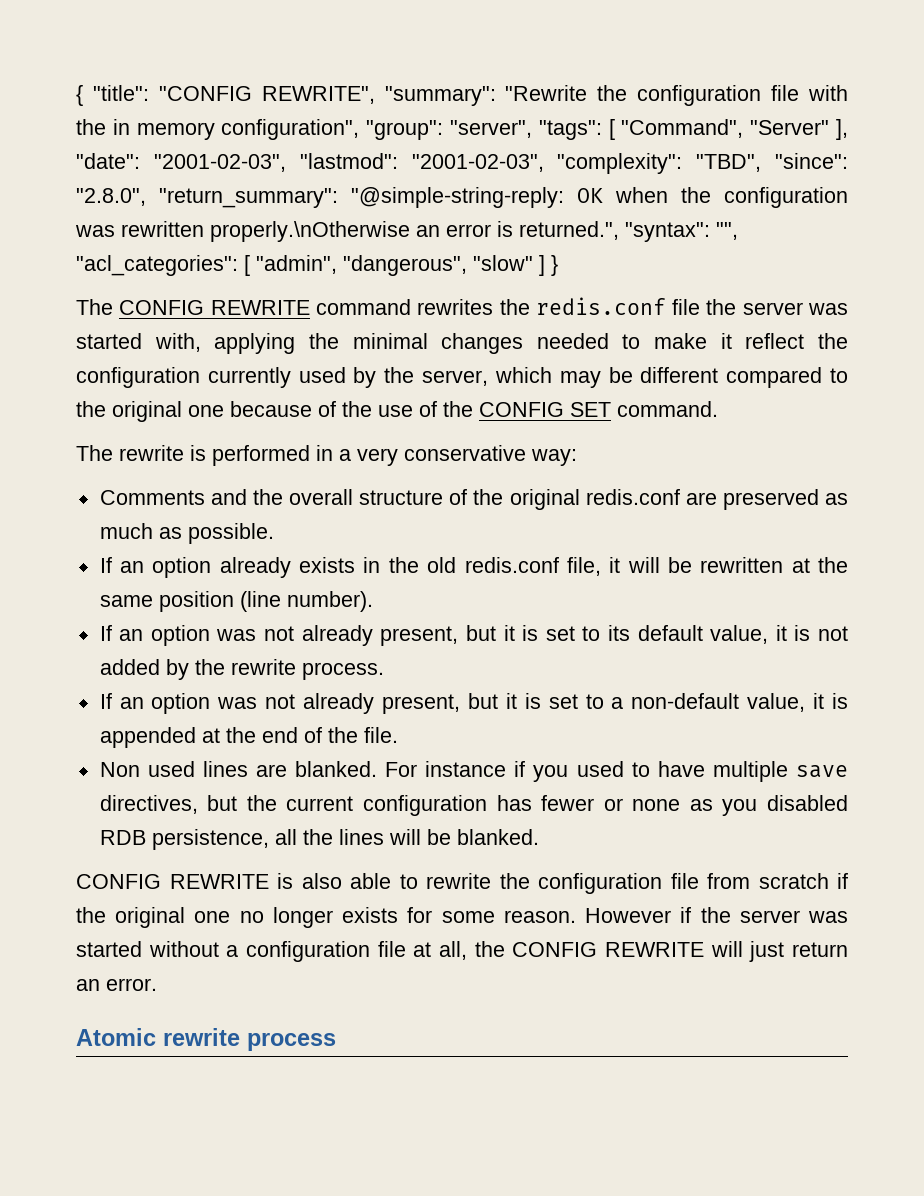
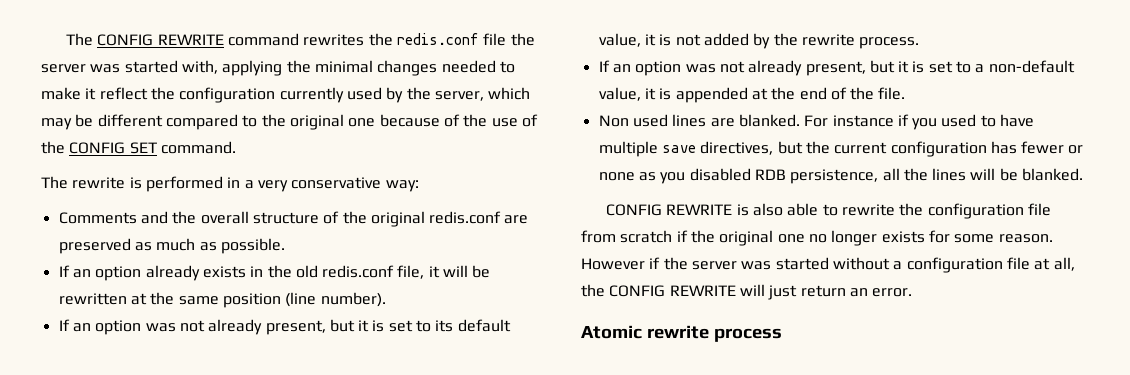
- { "title": "CONFIG REWRITE", "summary": "Rewrite the configuration file with the in memory configuration", "group": "server", "tags": [ "Command", "Server" ], "date": "2001-02-03", "lastmod": "2001-02-03", "complexity": "TBD", "since": "2.8.0", "return_summary": "@simple-string-reply: OK when the configuration was rewritten properly.\nOtherwise an error is returned.", "syntax": "", "acl_categories": [ "admin", "dangerous", "slow" ] }

